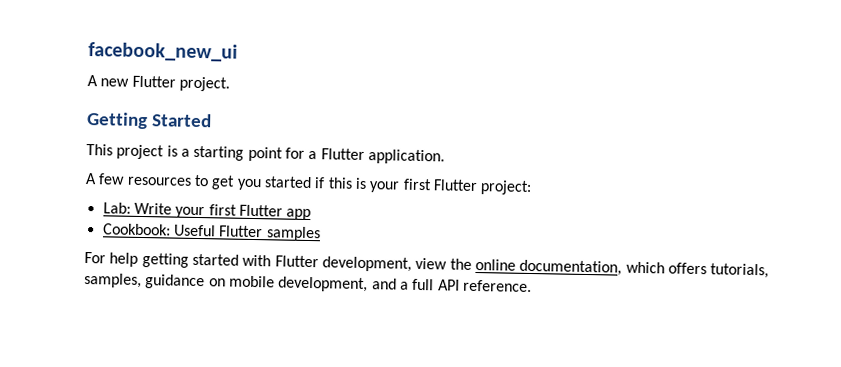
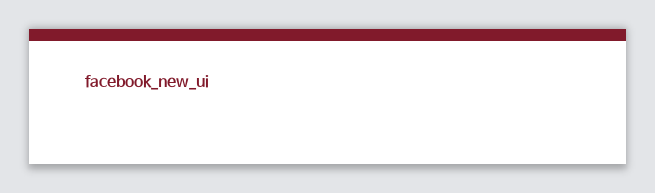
- A new Flutter project.
- Getting Started
- This project is a starting point for a Flutter application.
- A few resources to get you started if this is your first Flutter project:
- Lab: Write your first Flutter app
- Cookbook: Useful Flutter samples
- For help getting started with Flutter development, view the online documentation, which offers tutorials, samples, guidance on mobile development, and a full API reference.

